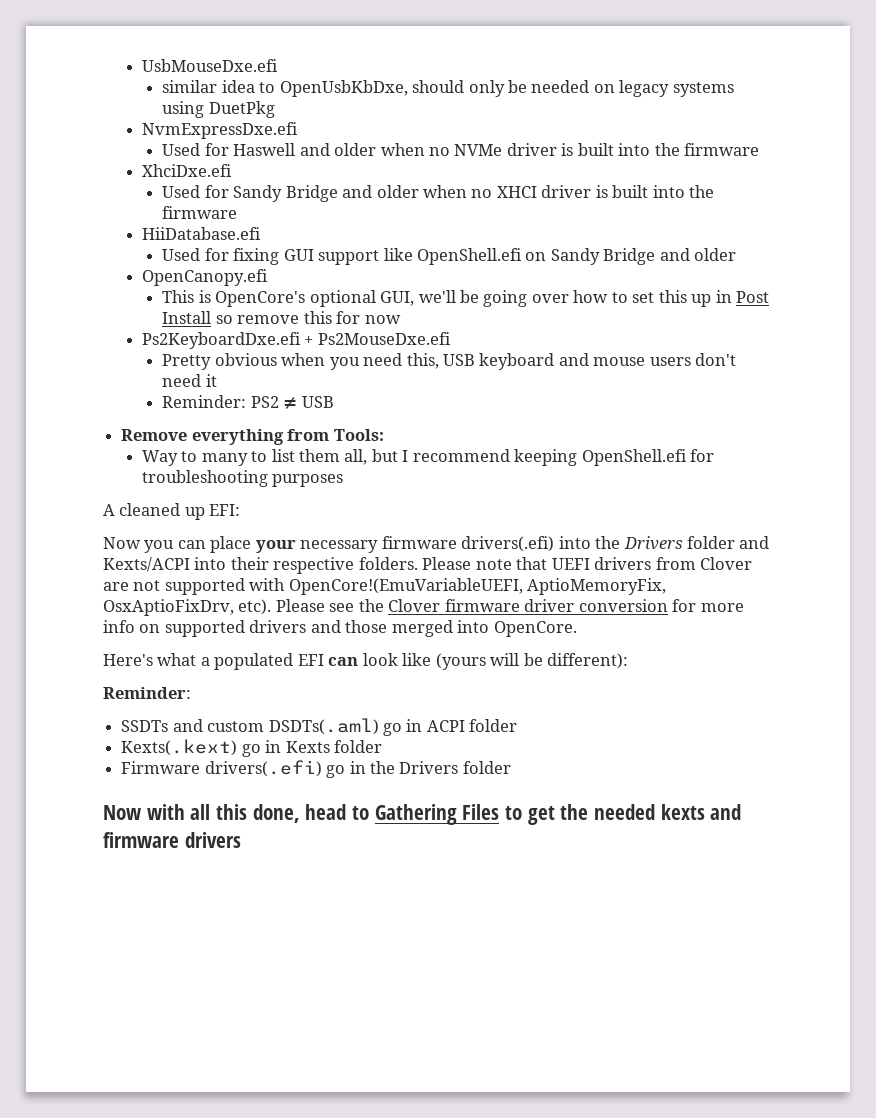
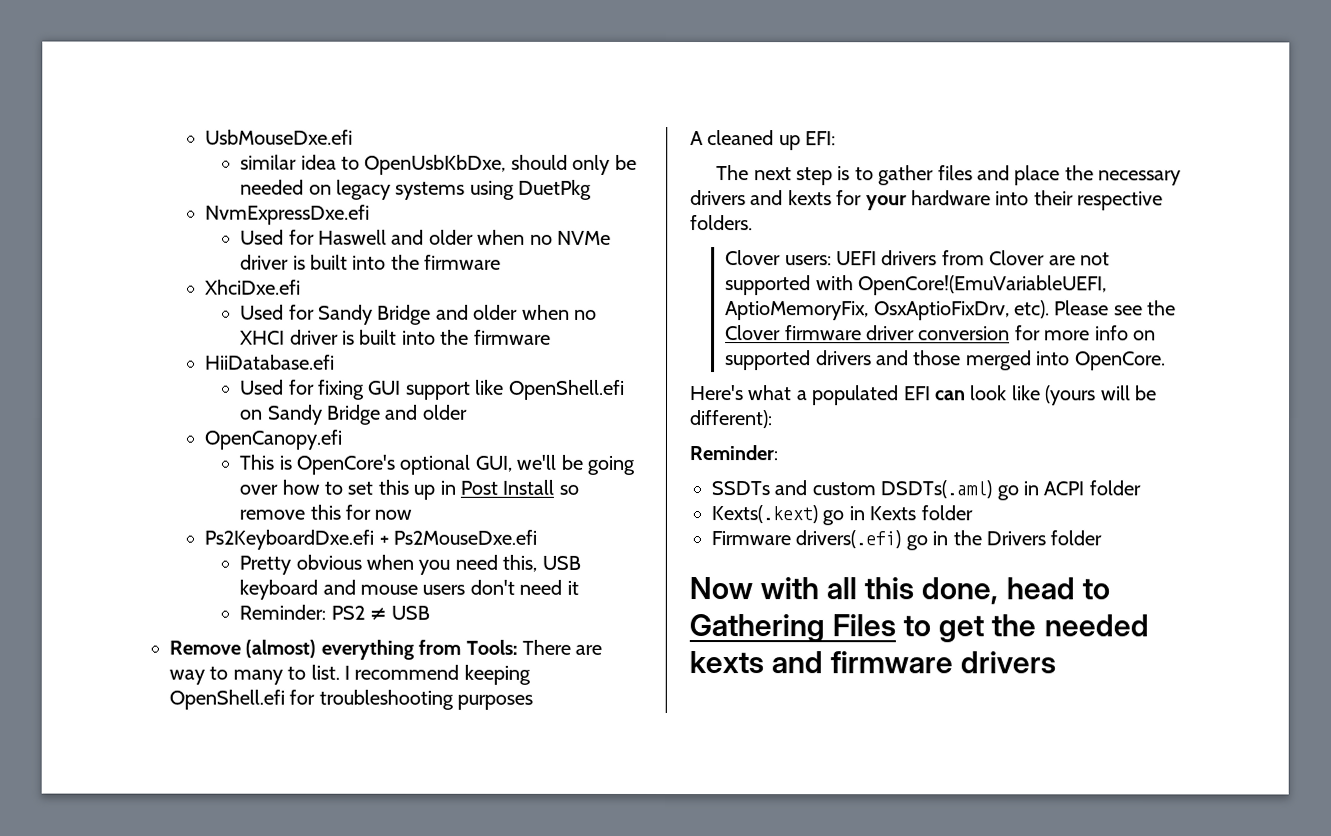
- Remove everything from Tools:
- Way to many to list them all, but I recommend keeping OpenShell.efi for troubleshooting purposes
+ Remove (almost) everything from Tools: There are way to many to list. I recommend keeping OpenShell.efi for troubleshooting purposes
- Now you can place your necessary firmware drivers(.efi) into the Drivers folder and Kexts/ACPI into their respective folders. Please note that UEFI drivers from Clover are not supported with OpenCore!(EmuVariableUEFI, AptioMemoryFix, OsxAptioFixDrv, etc).
+ The next step is to gather files and place the necessary drivers and kexts for your hardware into their respective folders.
+ Clover users: UEFI drivers from Clover are not supported with OpenCore!(EmuVariableUEFI, AptioMemoryFix, OsxAptioFixDrv, etc).

